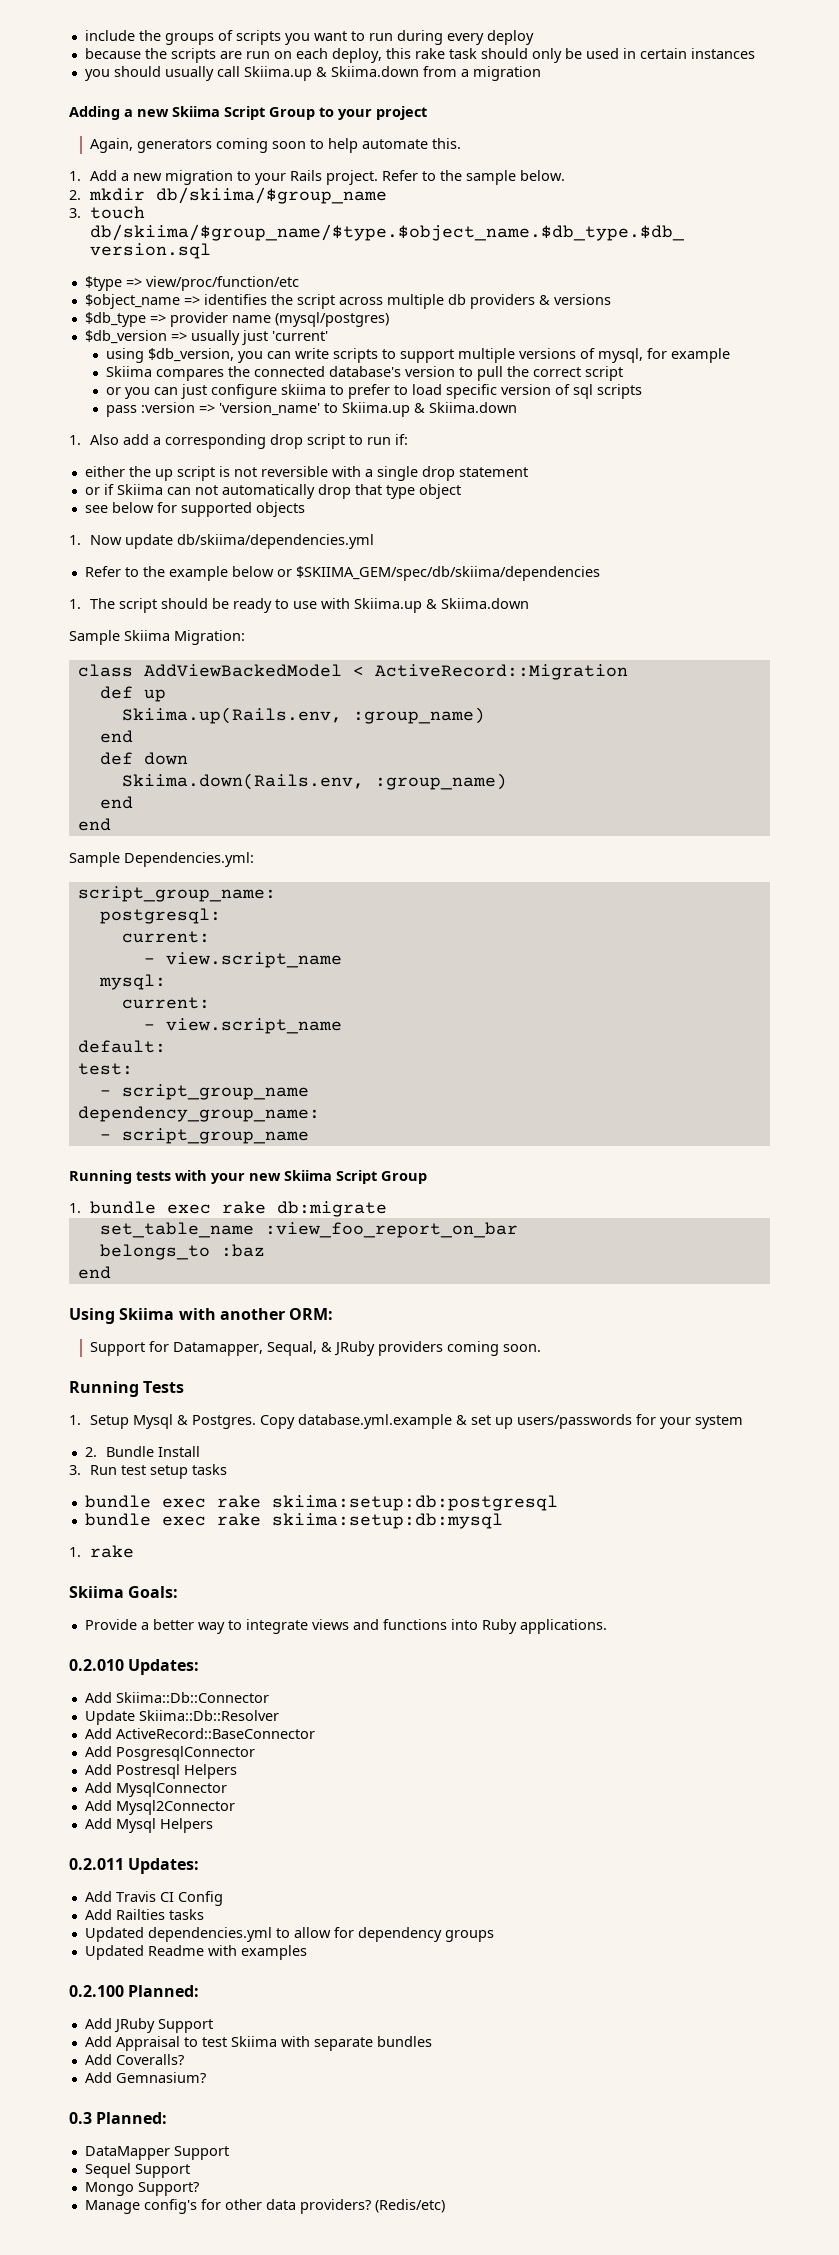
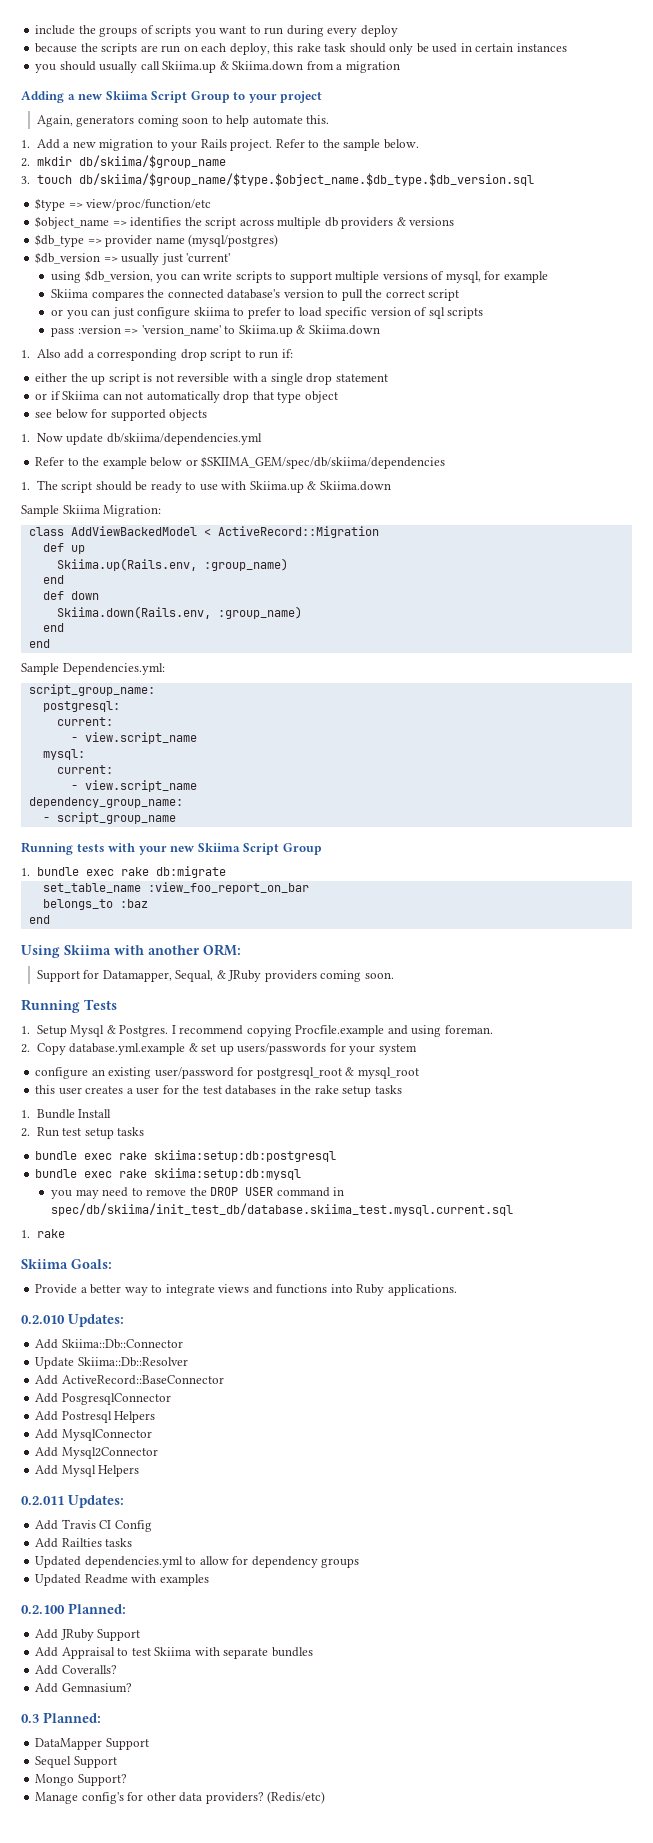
- default:
- test:
- - script_group_name
- Copy database.yml.example & set up users/passwords for your system
+ I recommend copying Procfile.example and using foreman.
+ 2. Copy database.yml.example & set up users/passwords for your system
- 2. Bundle Install
+ configure an existing user/password for postgresql_root & mysql_root
+ this user creates a user for the test databases in the rake setup tasks
+ 1. Bundle Install
- 3. Run test setup tasks
+ 2. Run test setup tasks
+ you may need to remove the DROP USER command in spec/db/skiima/init_test_db/database.skiima_test.mysql.current.sql

